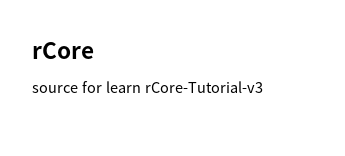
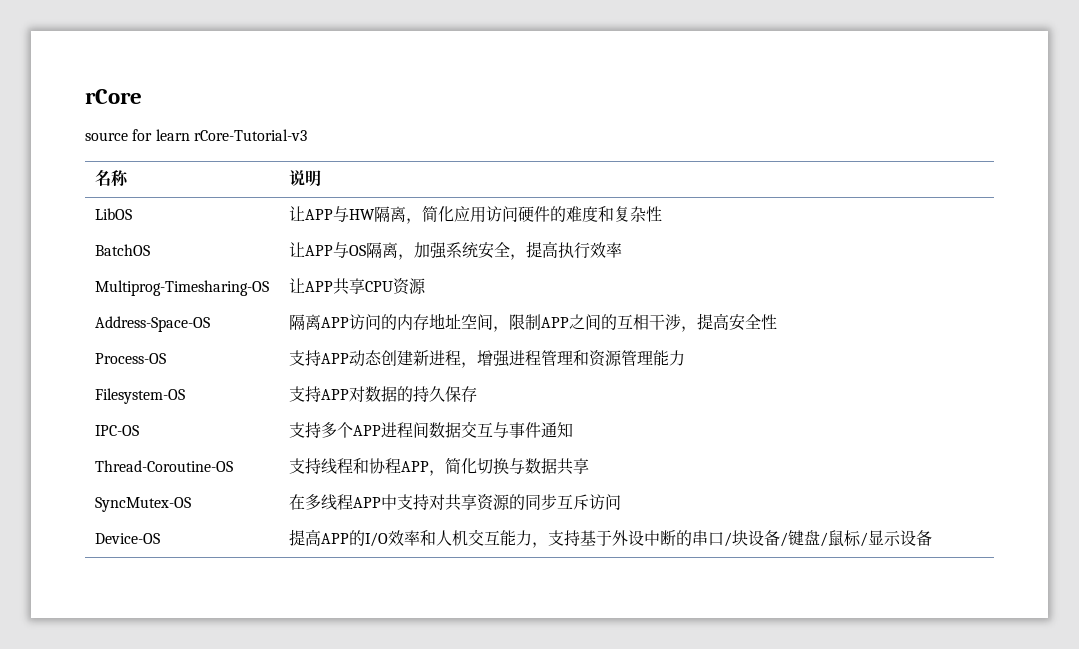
+ 名称 | 说明
+ LibOS | 让APP与HW隔离，简化应用访问硬件的难度和复杂性
+ BatchOS | 让APP与OS隔离，加强系统安全，提高执行效率
+ Multiprog-Timesharing-OS | 让APP共享CPU资源
+ Address-Space-OS | 隔离APP访问的内存地址空间，限制APP之间的互相干涉，提高安全性
+ Process-OS | 支持APP动态创建新进程，增强进程管理和资源管理能力
+ Filesystem-OS | 支持APP对数据的持久保存
+ IPC-OS | 支持多个APP进程间数据交互与事件通知
+ Thread-Coroutine-OS | 支持线程和协程APP，简化切换与数据共享
+ SyncMutex-OS | 在多线程APP中支持对共享资源的同步互斥访问
+ Device-OS | 提高APP的I/O效率和人机交互能力，支持基于外设中断的串口/块设备/键盘/鼠标/显示设备

